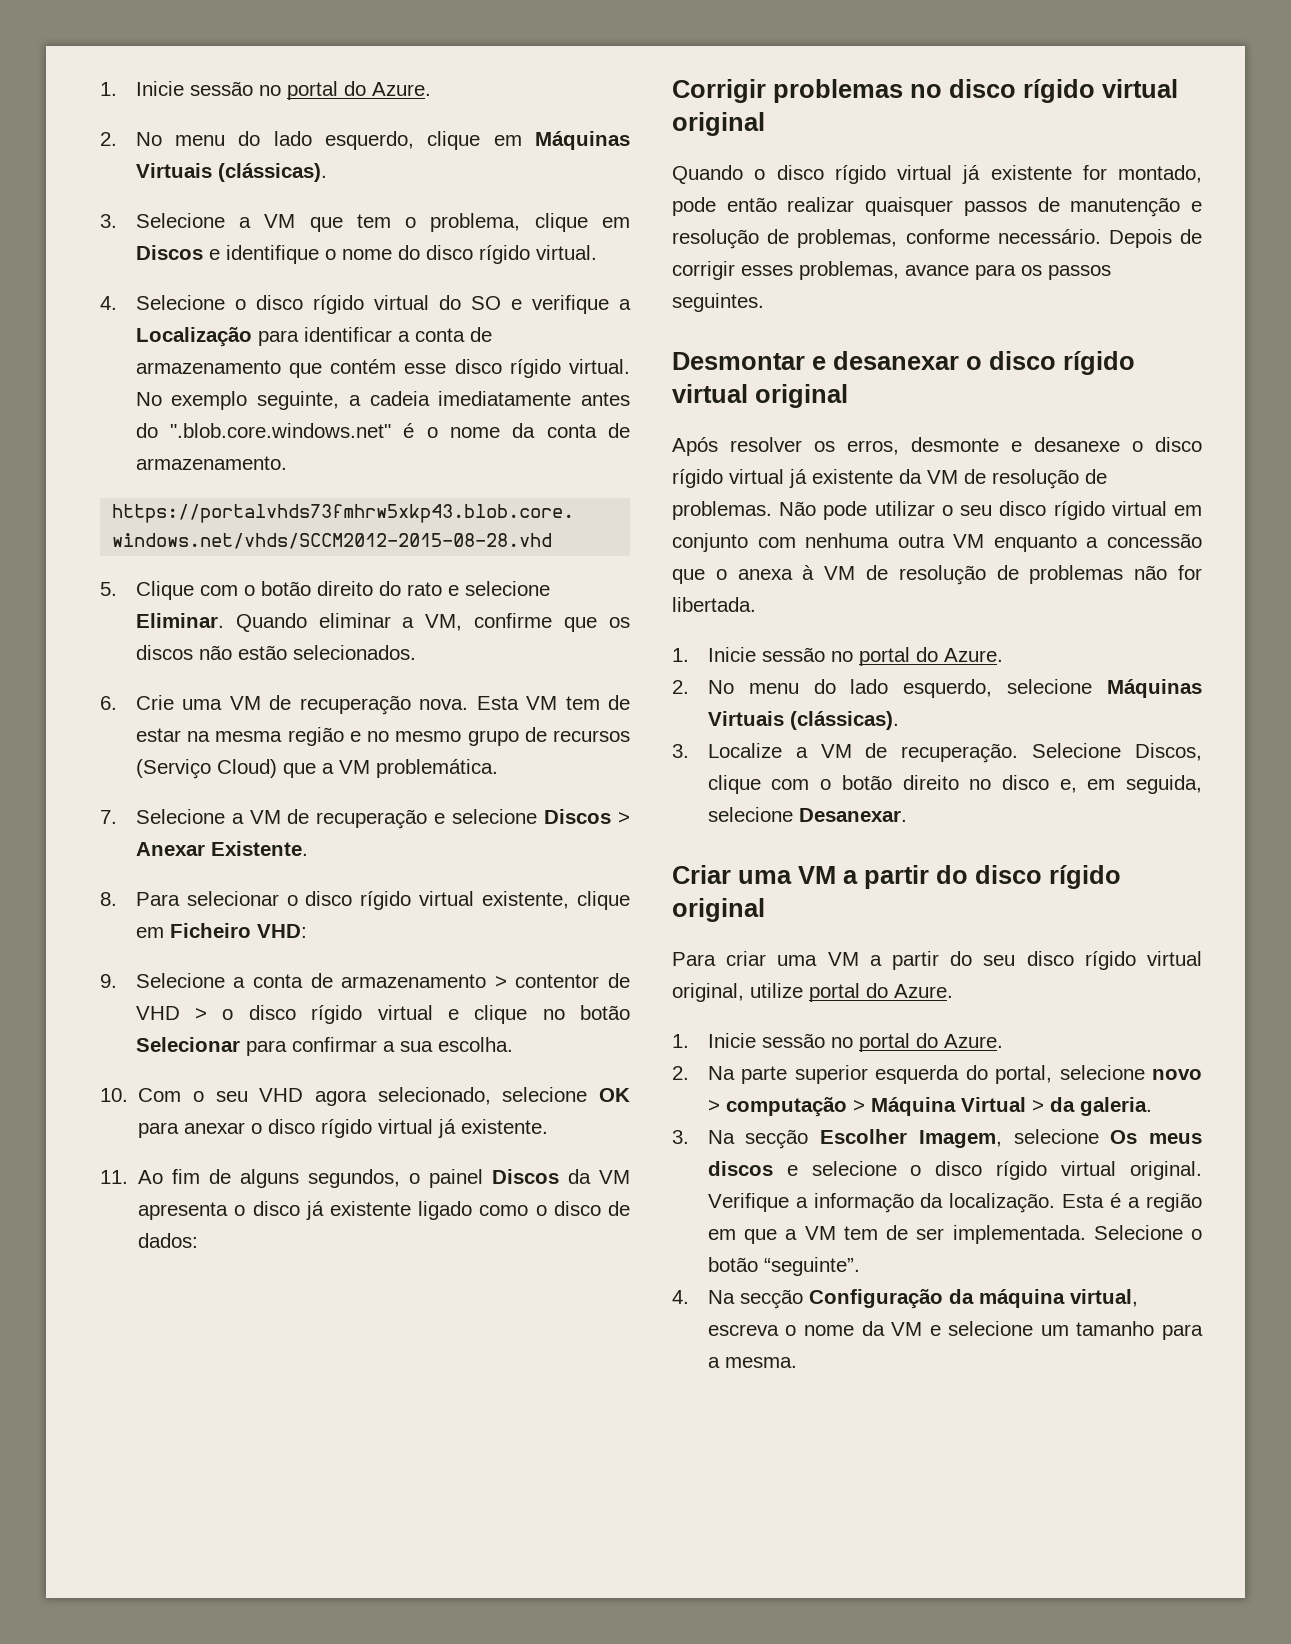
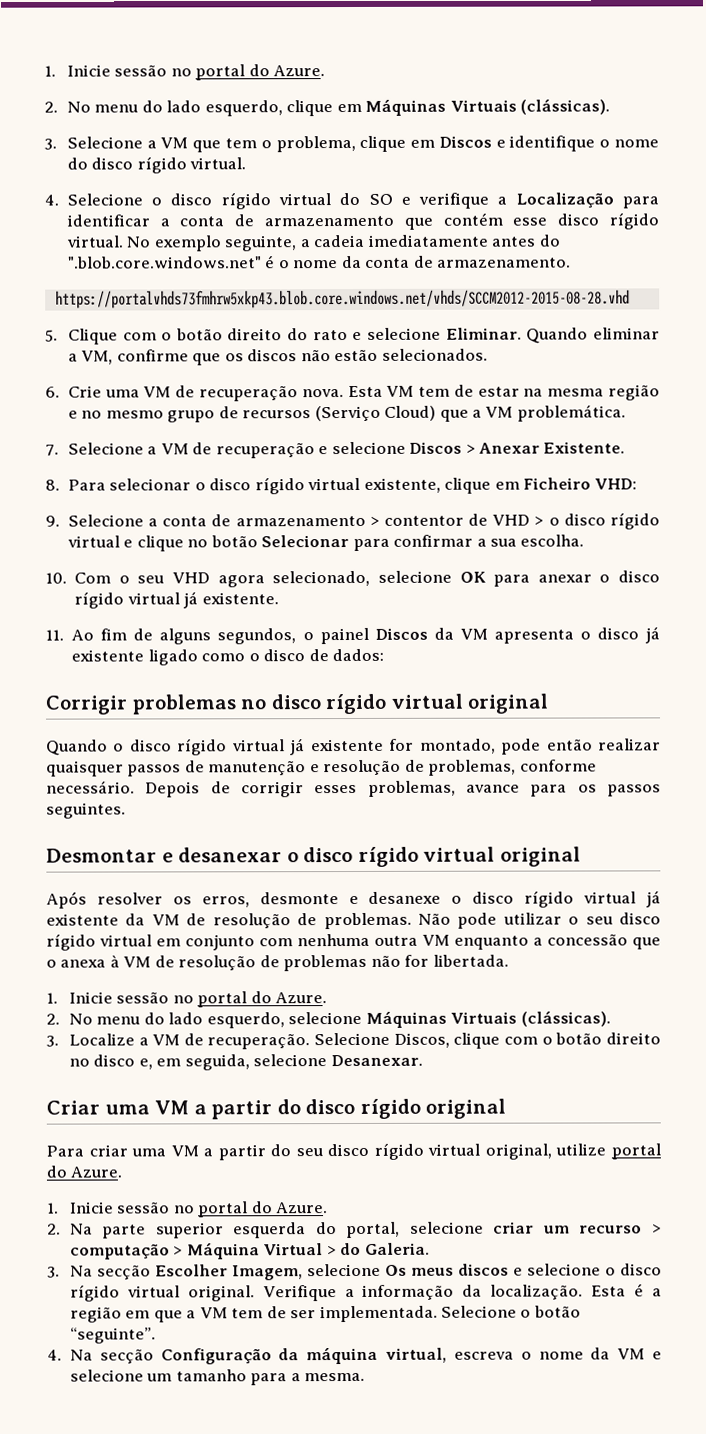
- 2. Na parte superior esquerda do portal, selecione novo > computação > Máquina Virtual > da galeria.
+ 2. Na parte superior esquerda do portal, selecione criar um recurso > computação > Máquina Virtual > do Galeria.

